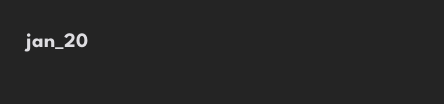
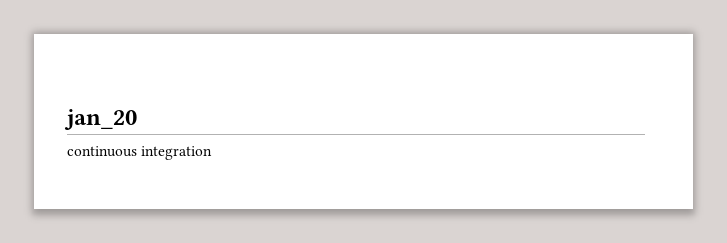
+ continuous integration

